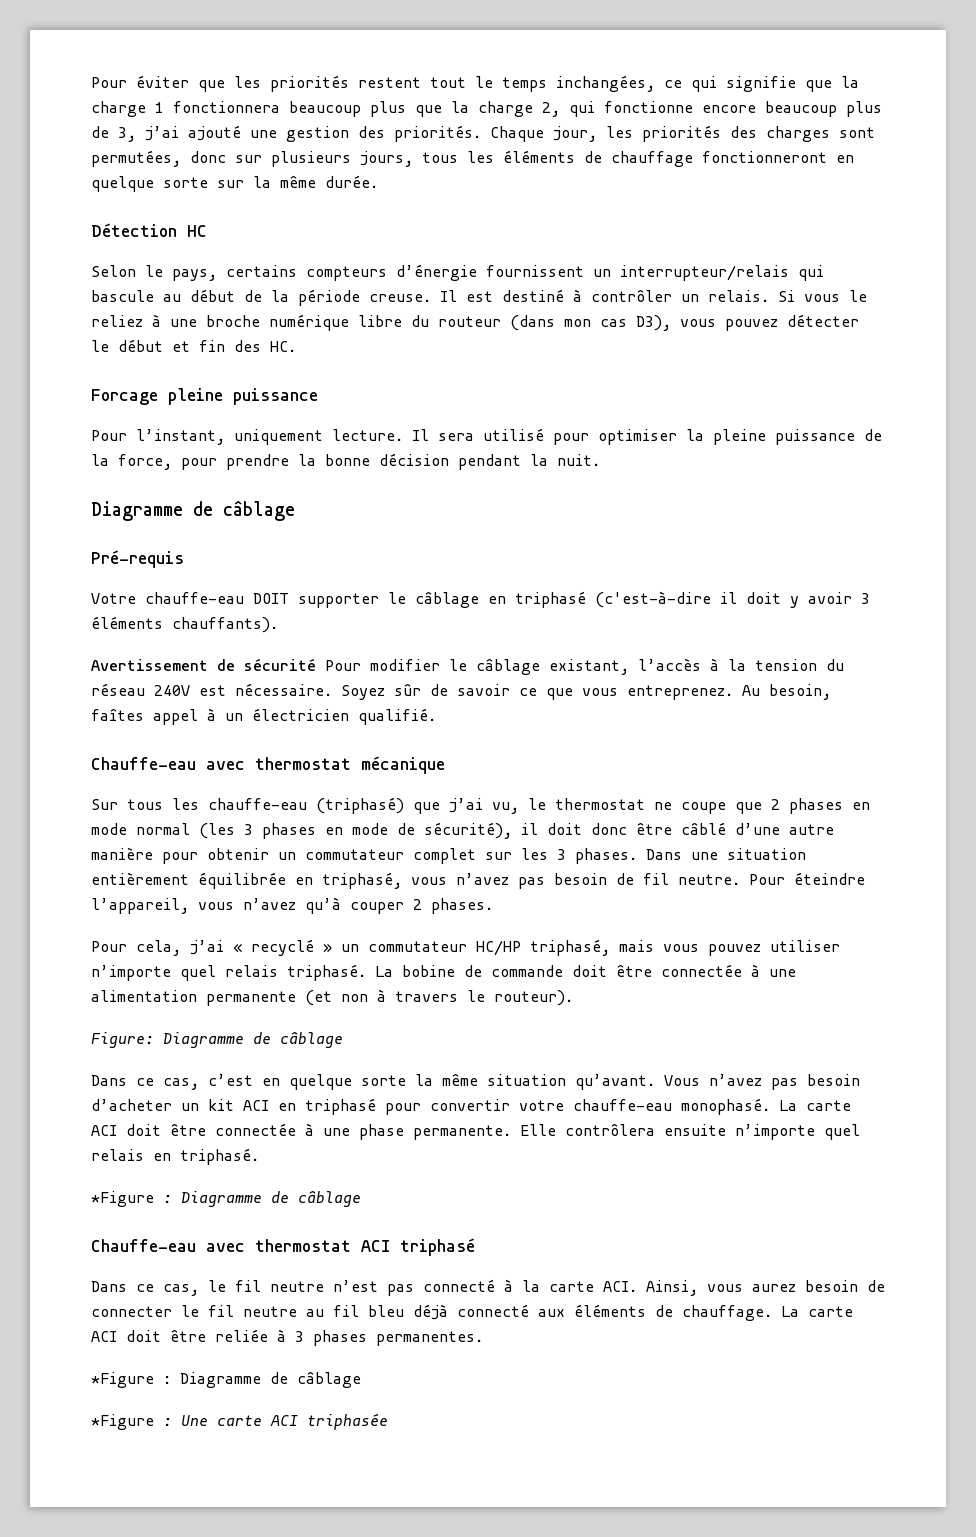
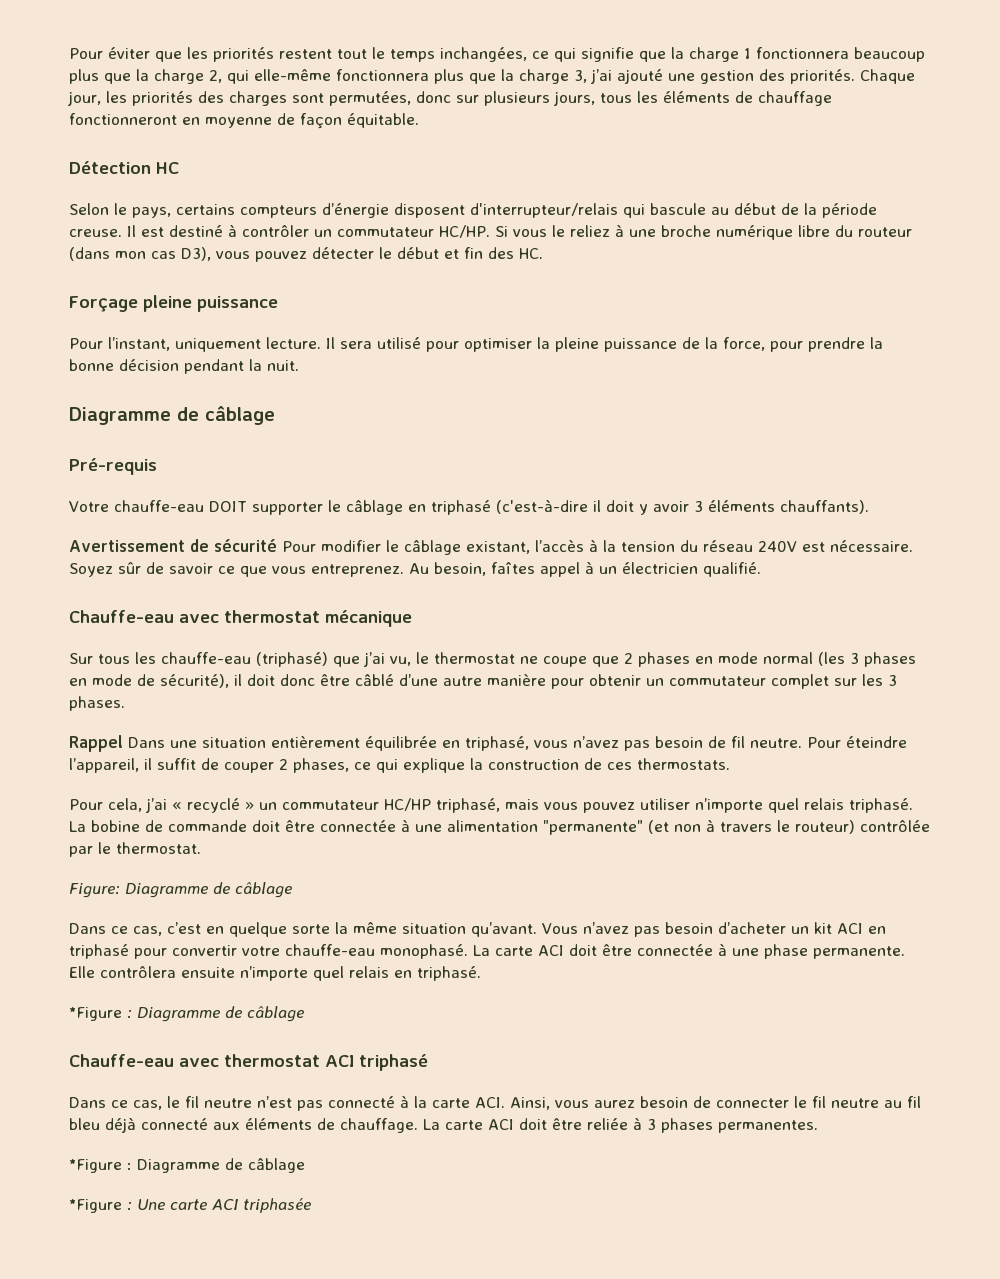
- Pour éviter que les priorités restent tout le temps inchangées, ce qui signifie que la charge 1 fonctionnera beaucoup plus que la charge 2, qui fonctionne encore beaucoup plus de 3, j’ai ajouté une gestion des priorités.
+ Pour éviter que les priorités restent tout le temps inchangées, ce qui signifie que la charge 1 fonctionnera beaucoup plus que la charge 2, qui elle-même fonctionnera plus que la charge 3, j’ai ajouté une gestion des priorités.
- Chaque jour, les priorités des charges sont permutées, donc sur plusieurs jours, tous les éléments de chauffage fonctionneront en quelque sorte sur la même durée.
+ Chaque jour, les priorités des charges sont permutées, donc sur plusieurs jours, tous les éléments de chauffage fonctionneront en moyenne de façon équitable.
- Selon le pays, certains compteurs d’énergie fournissent un interrupteur/relais qui bascule au début de la période creuse.
+ Selon le pays, certains compteurs d’énergie disposent d'interrupteur/relais qui bascule au début de la période creuse.
- Il est destiné à contrôler un relais.
+ Il est destiné à contrôler un commutateur HC/HP.
- Forcage pleine puissance
+ Forçage pleine puissance
- Sur tous les chauffe-eau (triphasé) que j’ai vu, le thermostat ne coupe que 2 phases en mode normal (les 3 phases en mode de sécurité), il doit donc être câblé d’une autre manière pour obtenir un commutateur complet sur les 3 phases. Dans une situation entièrement équilibrée en triphasé, vous n’avez pas besoin de fil neutre.
+ Sur tous les chauffe-eau (triphasé) que j’ai vu, le thermostat ne coupe que 2 phases en mode normal (les 3 phases en mode de sécurité), il doit donc être câblé d’une autre manière pour obtenir un commutateur complet sur les 3 phases.
+ Rappel Dans une situation entièrement équilibrée en triphasé, vous n’avez pas besoin de fil neutre.
- Pour éteindre l’appareil, vous n’avez qu’à couper 2 phases.
+ Pour éteindre l’appareil, il suffit de couper 2 phases, ce qui explique la construction de ces thermostats.
- La bobine de commande doit être connectée à une alimentation permanente (et non à travers le routeur).
+ La bobine de commande doit être connectée à une alimentation "permanente" (et non à travers le routeur) contrôlée par le thermostat.

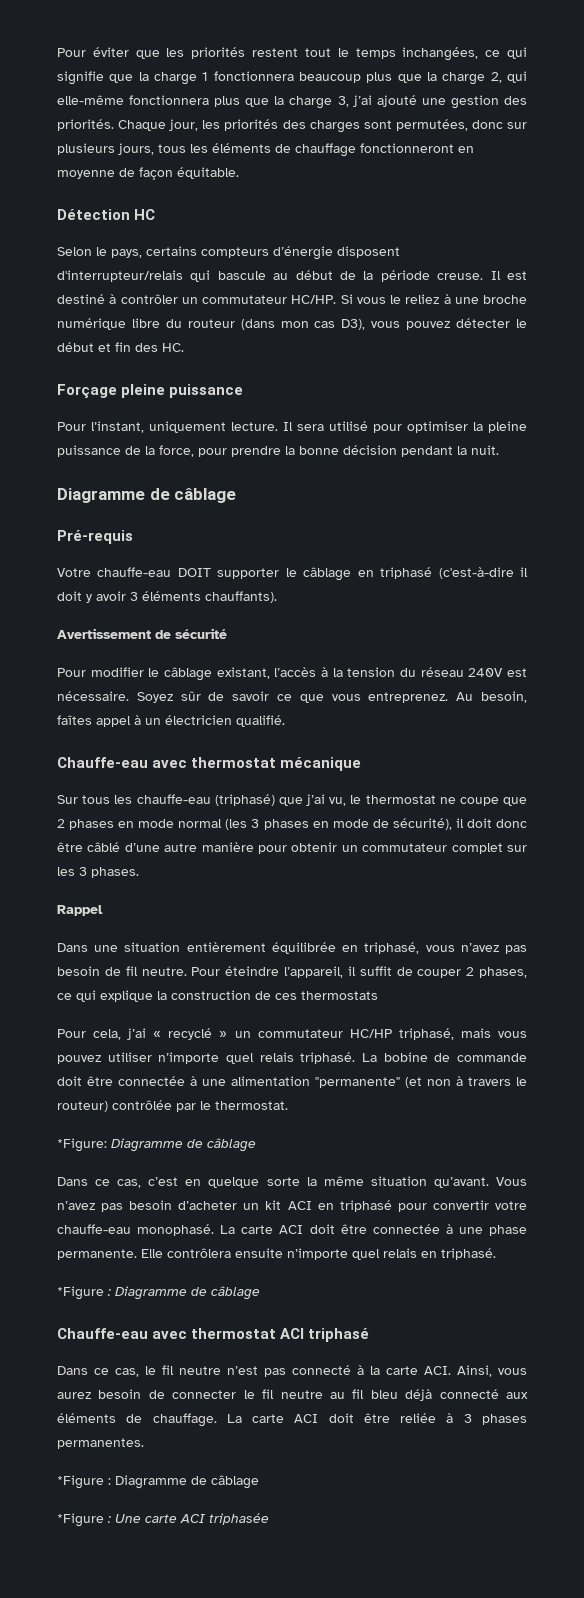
- Avertissement de sécurité Pour modifier le câblage existant, l’accès à la tension du réseau 240V est nécessaire.
+ Avertissement de sécurité
+ Pour modifier le câblage existant, l’accès à la tension du réseau 240V est nécessaire.
- Rappel Dans une situation entièrement équilibrée en triphasé, vous n’avez pas besoin de fil neutre.
+ Rappel
+ Dans une situation entièrement équilibrée en triphasé, vous n’avez pas besoin de fil neutre.
- Pour éteindre l’appareil, il suffit de couper 2 phases, ce qui explique la construction de ces thermostats.
+ Pour éteindre l’appareil, il suffit de couper 2 phases, ce qui explique la construction de ces thermostats
- Figure: Diagramme de câblage
+ *Figure: Diagramme de câblage

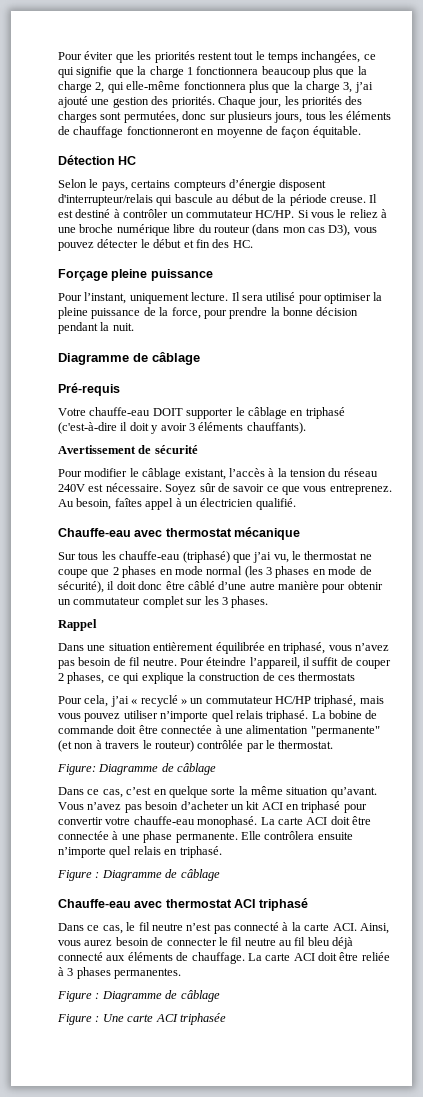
- *Figure: Diagramme de câblage
+ Figure: Diagramme de câblage
  Elle contrôlera ensuite n’importe quel relais en triphasé.
- *Figure : Diagramme de câblage
+ Figure : Diagramme de câblage
  La carte ACI doit être reliée à 3 phases permanentes.
- *Figure : Diagramme de câblage
- *Figure : Une carte ACI triphasée
+ Figure : Diagramme de câblage
+ Figure : Une carte ACI triphasée

